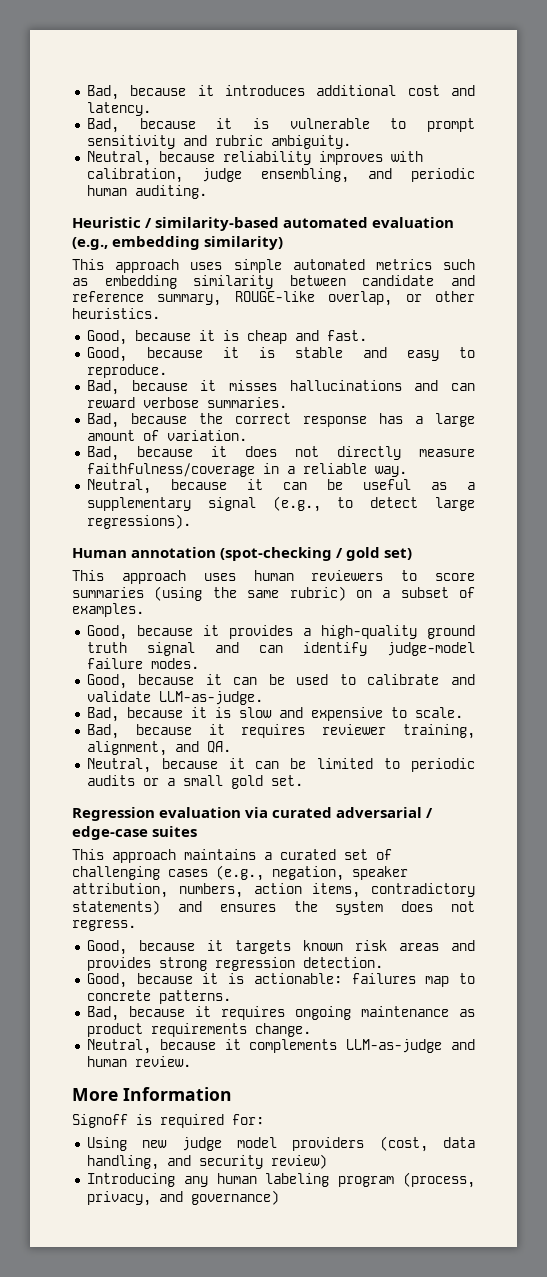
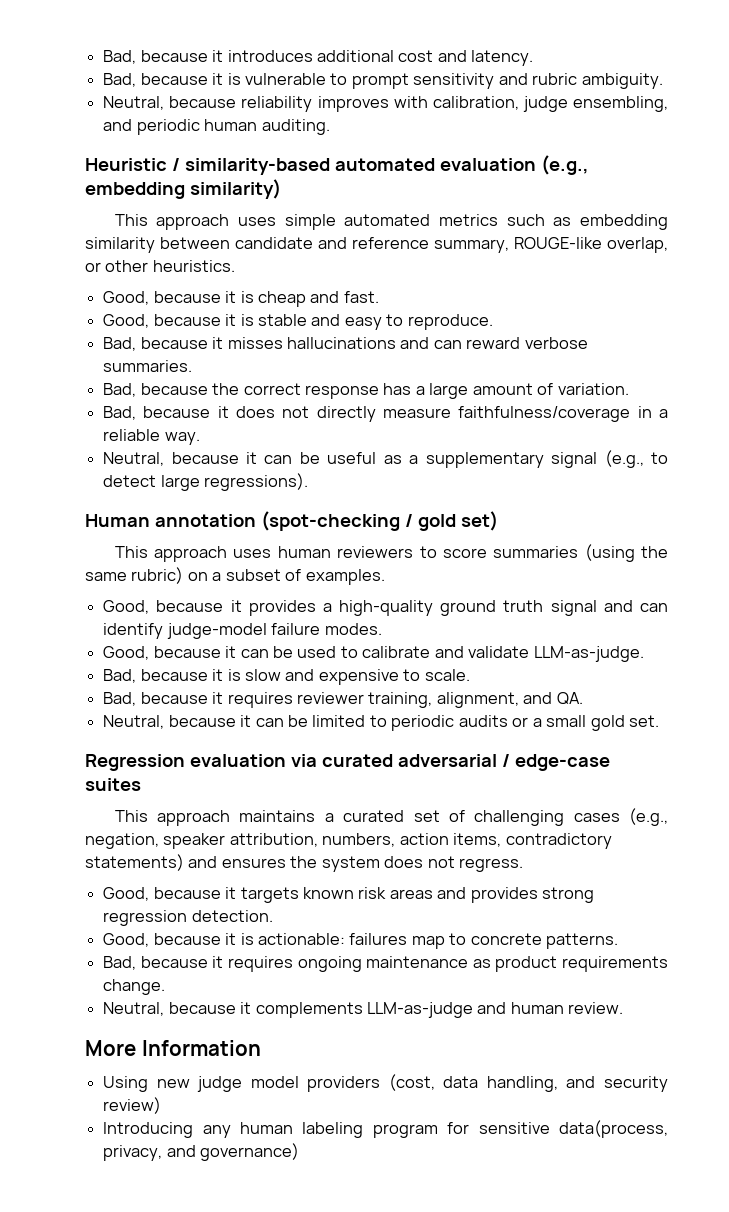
- Signoff is required for:
- Introducing any human labeling program (process, privacy, and governance)
+ Introducing any human labeling program for sensitive data(process, privacy, and governance)

